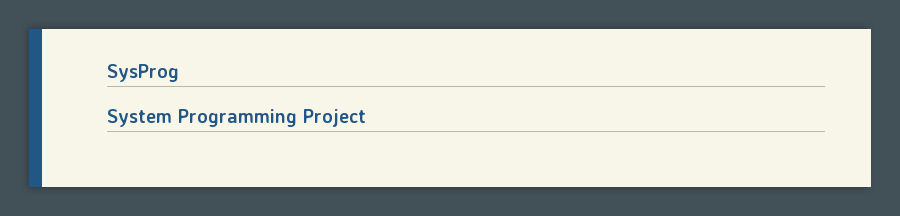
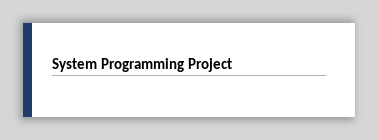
- SysProg

